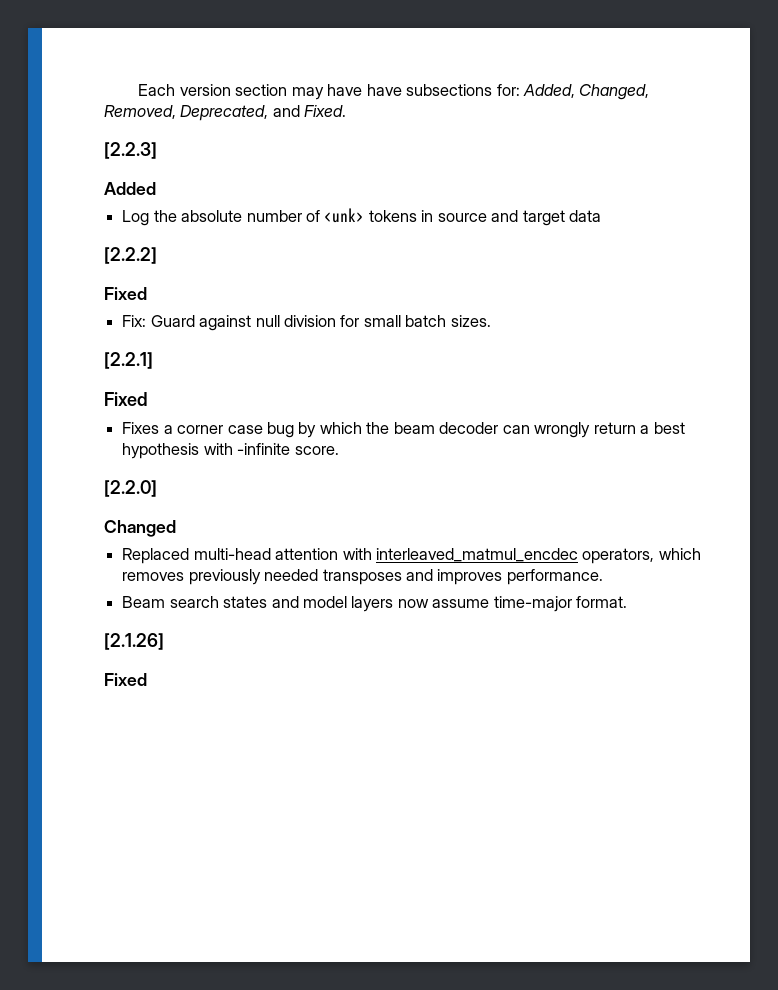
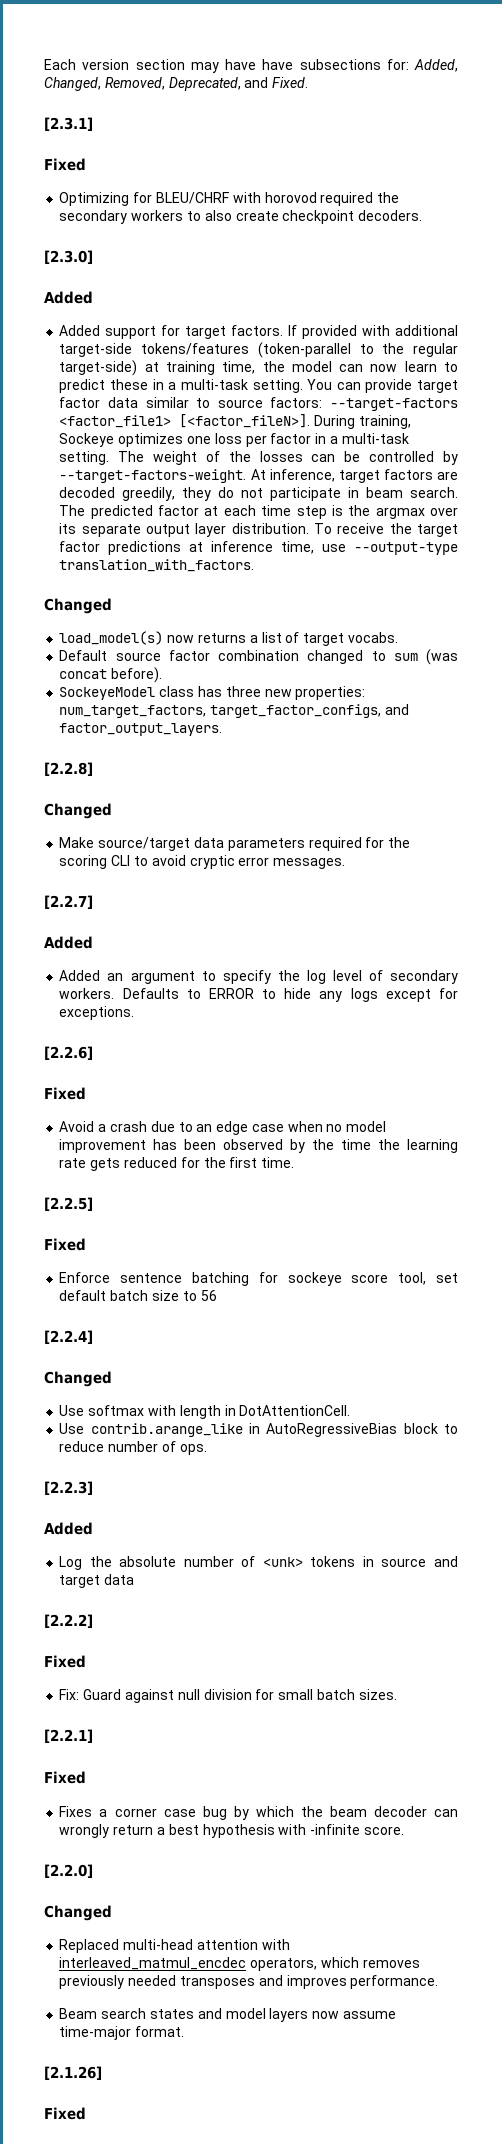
+ [2.3.1]
+ Fixed
+ Optimizing for BLEU/CHRF with horovod required the secondary workers to also create checkpoint decoders.
+ [2.3.0]
+ Added
+ Added support for target factors. If provided with additional target-side tokens/features (token-parallel to the regular target-side) at training time, the model can now learn to predict these in a multi-task setting. You can provide target factor data similar to source factors: --target-factors <factor_file1> [<factor_fileN>]. During training, Sockeye optimizes one loss per factor in a multi-task setting. The weight of the losses can be controlled by --target-factors-weight. At inference, target factors are decoded greedily, they do not participate in beam search. The predicted factor at each time step is the argmax over its separate output layer distribution. To receive the target factor predictions at inference time, use --output-type translation_with_factors.
+ Changed
+ load_model(s) now returns a list of target vocabs.
+ Default source factor combination changed to sum (was concat before).
+ SockeyeModel class has three new properties: num_target_factors, target_factor_configs, and factor_output_layers.
+ [2.2.8]
+ Changed
+ Make source/target data parameters required for the scoring CLI to avoid cryptic error messages.
+ [2.2.7]
+ Added
+ Added an argument to specify the log level of secondary workers. Defaults to ERROR to hide any logs except for exceptions.
+ [2.2.6]
+ Fixed
+ Avoid a crash due to an edge case when no model improvement has been observed by the time the learning rate gets reduced for the first time.
+ [2.2.5]
+ Fixed
+ Enforce sentence batching for sockeye score tool, set default batch size to 56
+ [2.2.4]
+ Changed
+ Use softmax with length in DotAttentionCell.
+ Use contrib.arange_like in AutoRegressiveBias block to reduce number of ops.

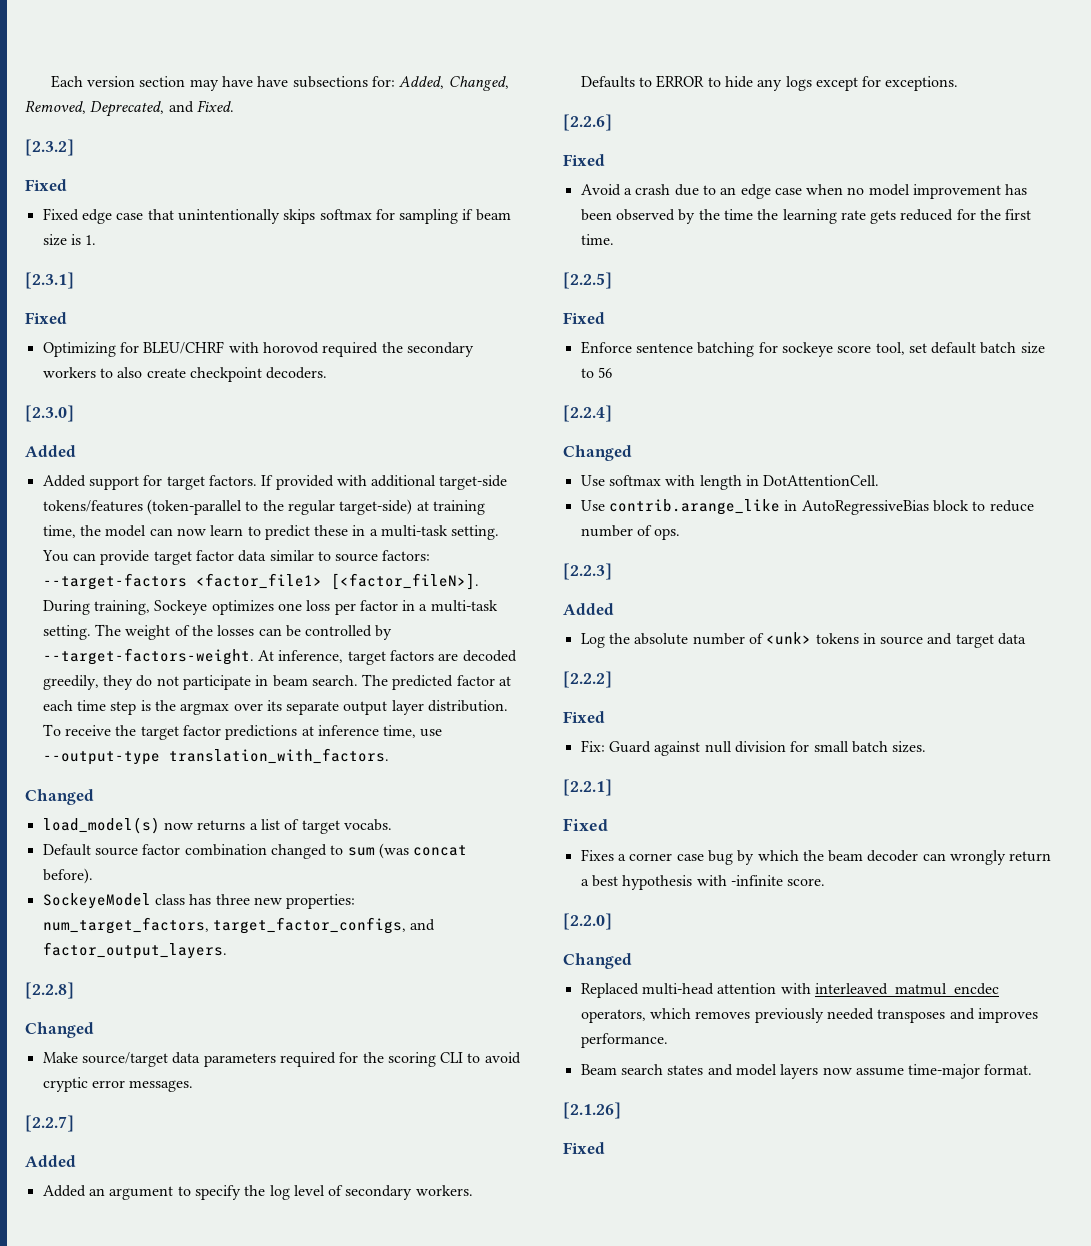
+ [2.3.2]
+ Fixed
+ Fixed edge case that unintentionally skips softmax for sampling if beam size is 1.

